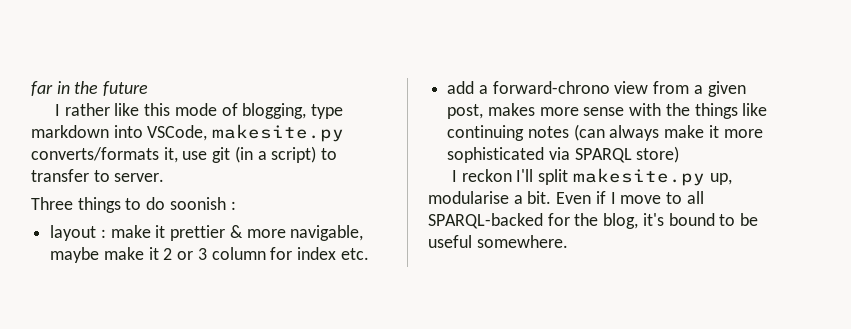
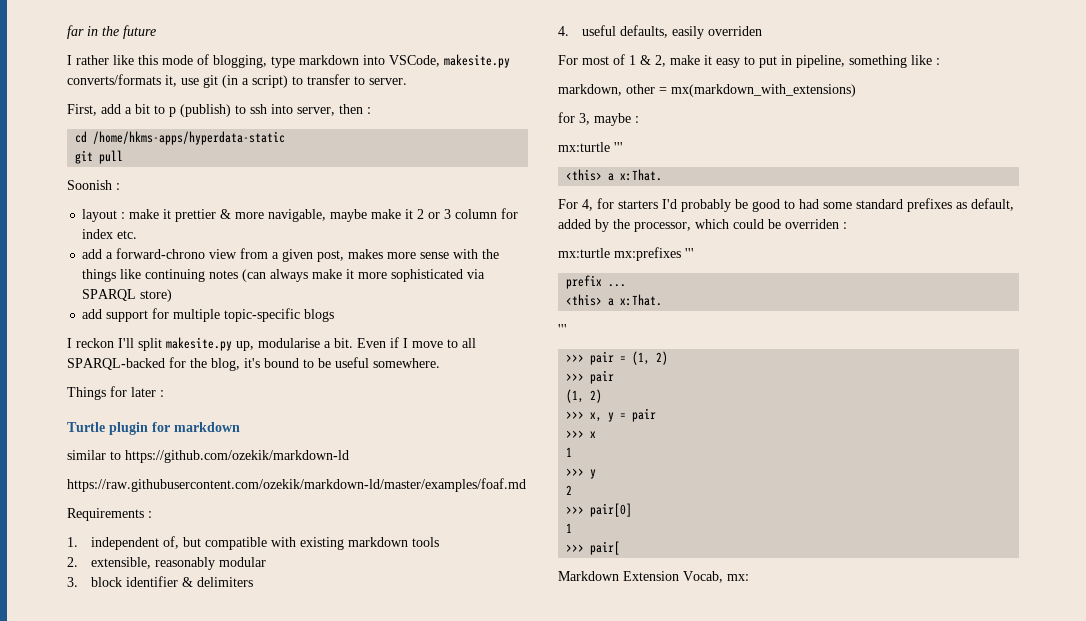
- Three things to do soonish :
+ First, add a bit to p (publish) to ssh into server, then :
+ cd /home/hkms-apps/hyperdata-static
+ git pull
+ Soonish :
+ add support for multiple topic-specific blogs
+ Things for later :
+ Turtle plugin for markdown
+ similar to https://github.com/ozekik/markdown-ld
+ https://raw.githubusercontent.com/ozekik/markdown-ld/master/examples/foaf.md
+ Requirements :
+ 1. independent of, but compatible with existing markdown tools
+ 2. extensible, reasonably modular
+ 3. block identifier & delimiters
+ 4. useful defaults, easily overriden
+ For most of 1 & 2, make it easy to put in pipeline, something like :
+ markdown, other = mx(markdown_with_extensions)
+ for 3, maybe :
+ mx:turtle '''
+ <this> a x:That.
+ For 4, for starters I'd probably be good to had some standard prefixes as default, added by the processor, which could be overriden :
+ mx:turtle mx:prefixes '''
+ prefix ...
+ <this> a x:That.
+ '''
+ >>> pair = (1, 2)
+ >>> pair
+ (1, 2)
+ >>> x, y = pair
+ >>> x
+ 1
+ >>> y
+ 2
+ >>> pair[0]
+ 1
+ >>> pair[
+ Markdown Extension Vocab, mx:

